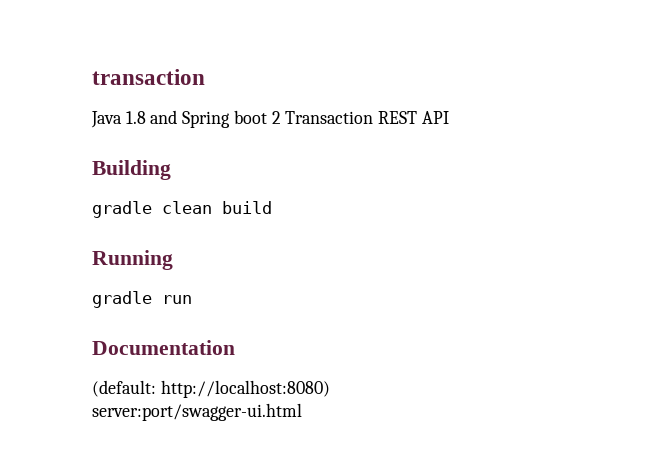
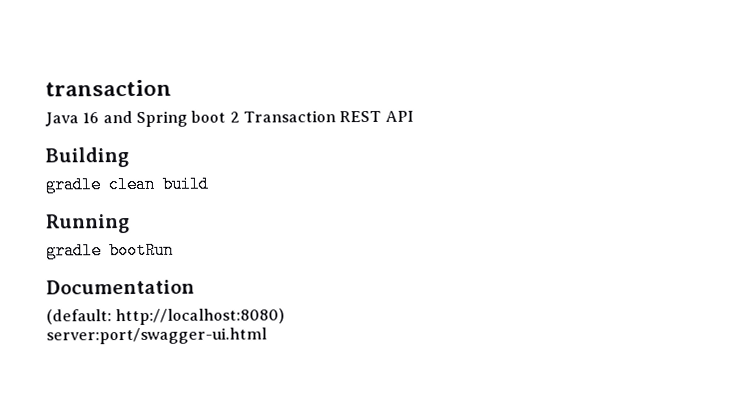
- Java 1.8 and Spring boot 2 Transaction REST API
+ Java 16 and Spring boot 2 Transaction REST API
- gradle run
+ gradle bootRun

